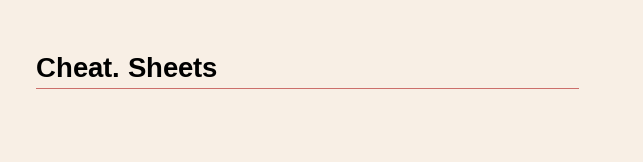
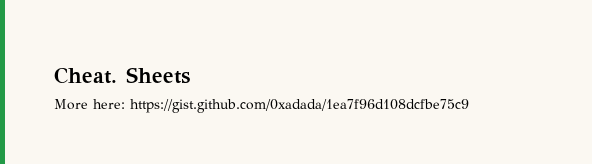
+ More here: https://gist.github.com/0xadada/1ea7f96d108dcfbe75c9

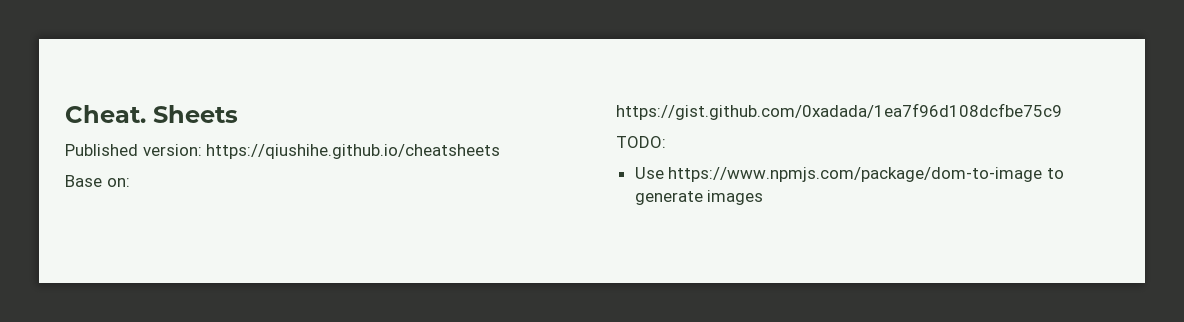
- More here: https://gist.github.com/0xadada/1ea7f96d108dcfbe75c9
+ Published version: https://qiushihe.github.io/cheatsheets
+ Base on: https://gist.github.com/0xadada/1ea7f96d108dcfbe75c9
+ TODO:
+ Use https://www.npmjs.com/package/dom-to-image to generate images

